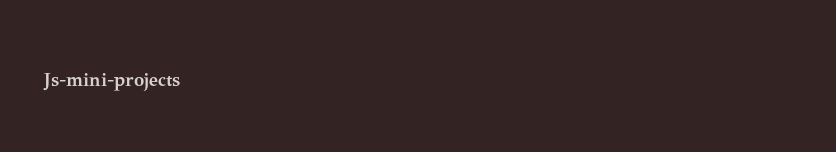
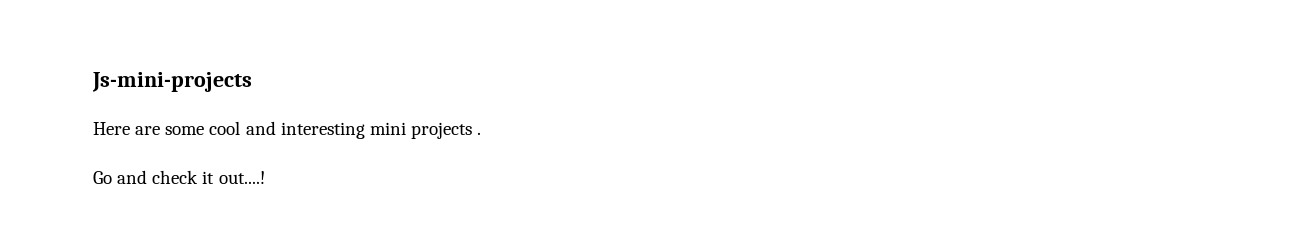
+ Here are some cool and interesting mini projects .
+ Go and check it out....!

